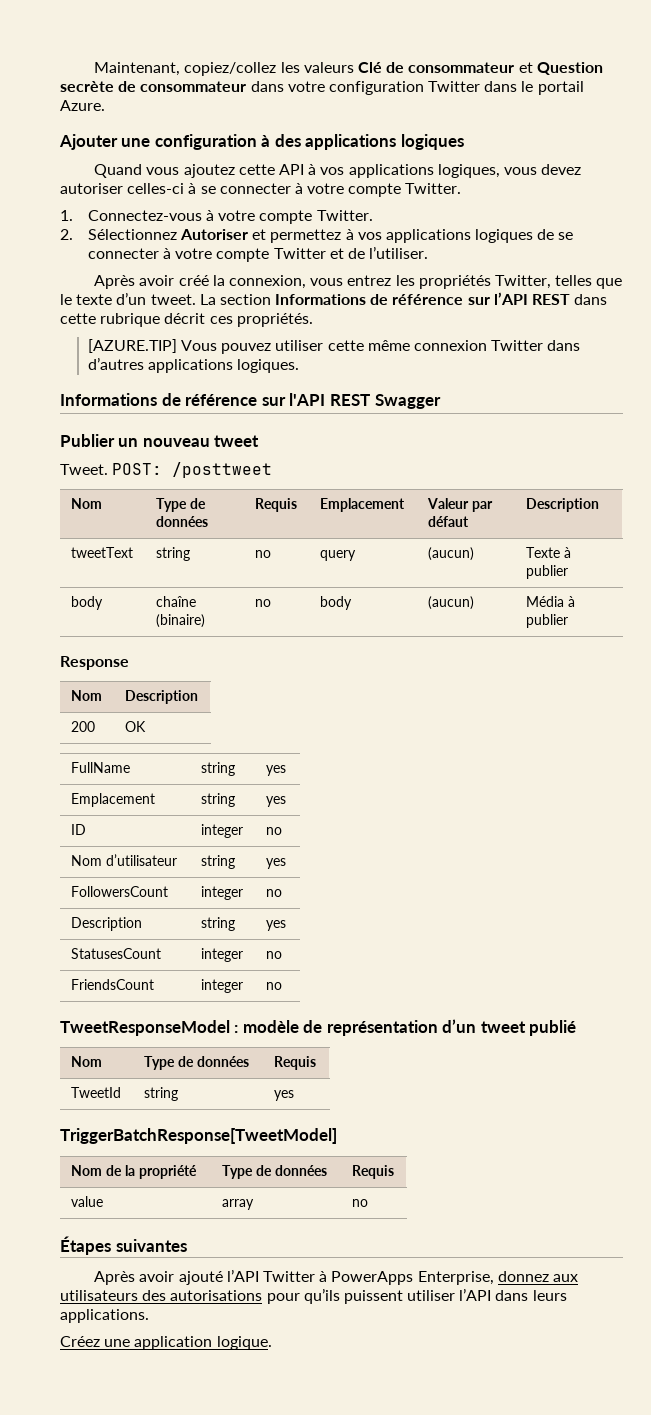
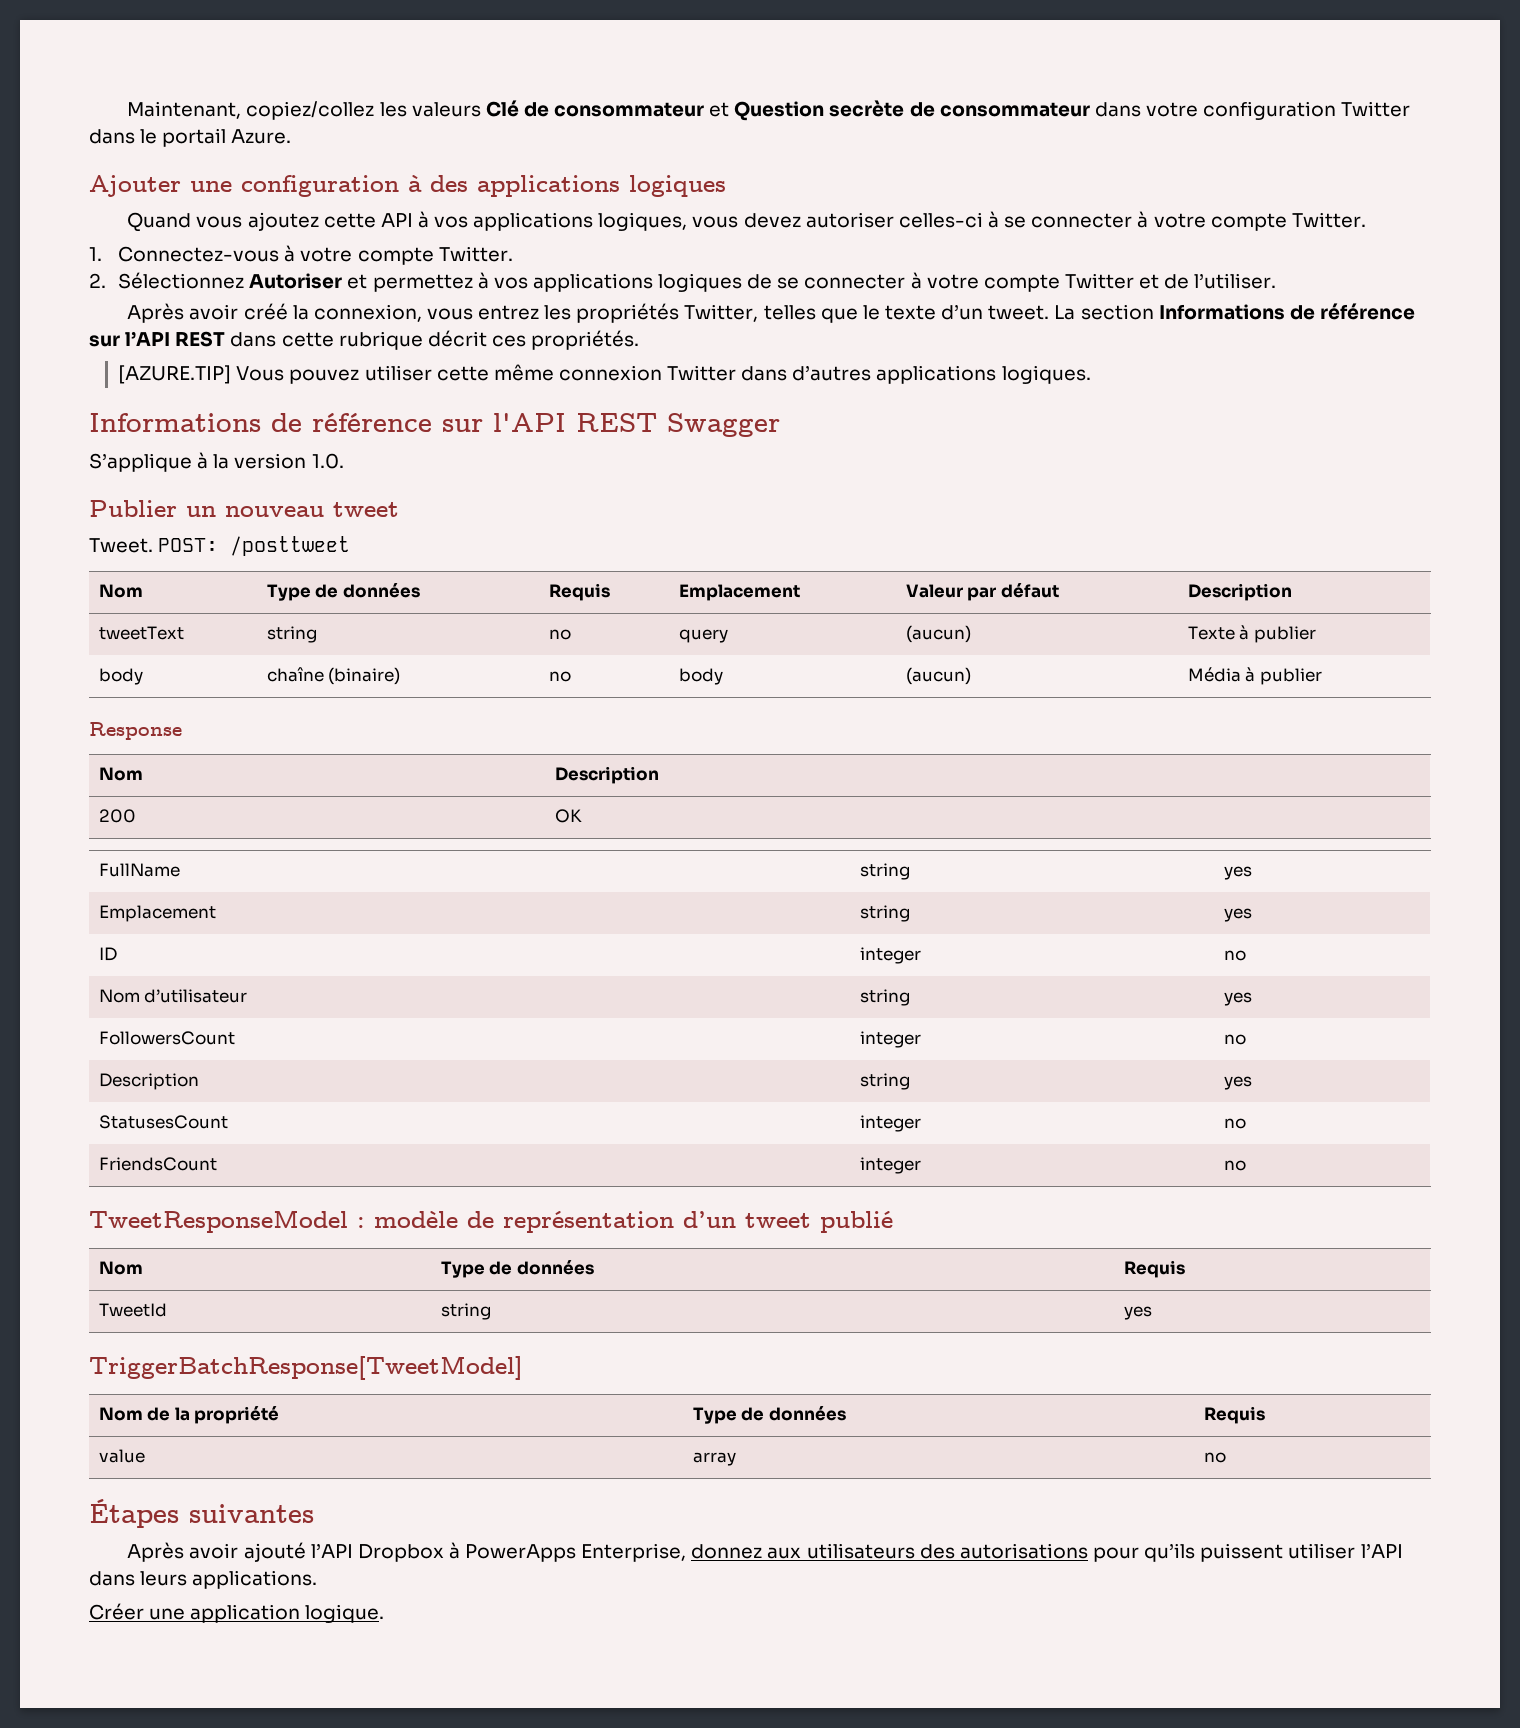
+ S’applique à la version 1.0.
- Après avoir ajouté l’API Twitter à PowerApps Enterprise, donnez aux utilisateurs des autorisations pour qu’ils puissent utiliser l’API dans leurs applications.
+ Après avoir ajouté l’API Dropbox à PowerApps Enterprise, donnez aux utilisateurs des autorisations pour qu’ils puissent utiliser l’API dans leurs applications.
- Créez une application logique.
+ Créer une application logique.

